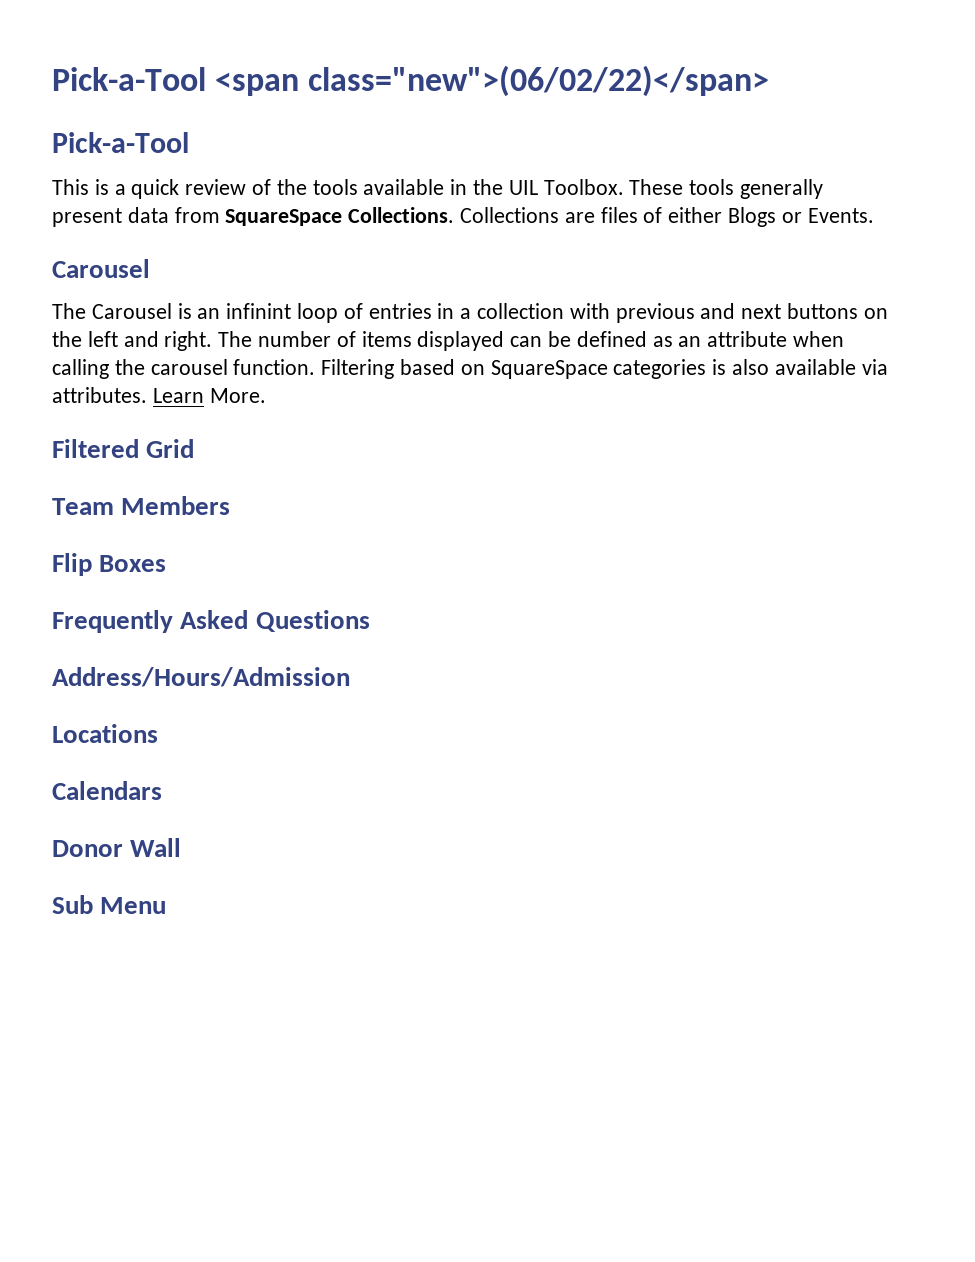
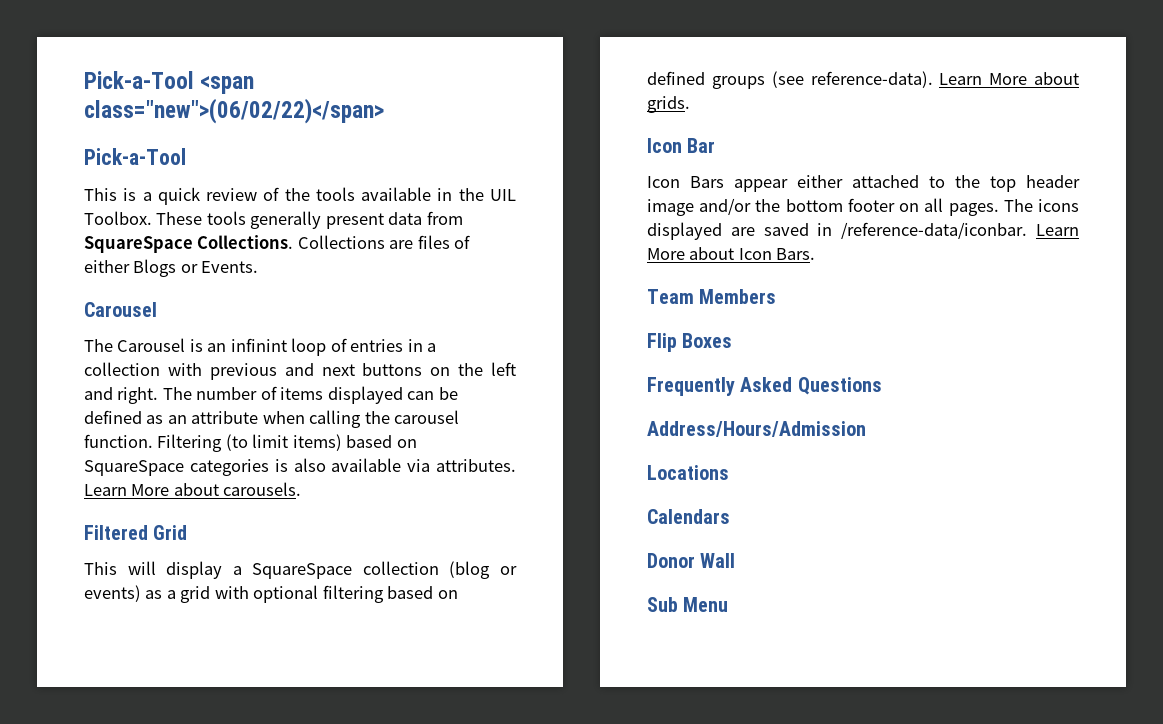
- Filtering based on SquareSpace categories is also available via attributes.
+ Filtering (to limit items) based on SquareSpace categories is also available via attributes.
- Learn More.
+ Learn More about carousels.
+ This will display a SquareSpace collection (blog or events) as a grid with optional filtering based on defined groups (see reference-data). Learn More about grids.
+ Icon Bar
+ Icon Bars appear either attached to the top header image and/or the bottom footer on all pages. The icons displayed are saved in /reference-data/iconbar. Learn More about Icon Bars.

